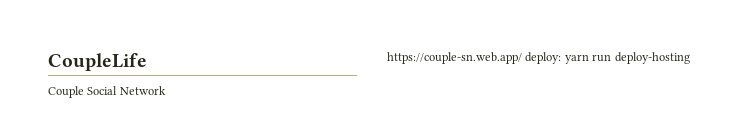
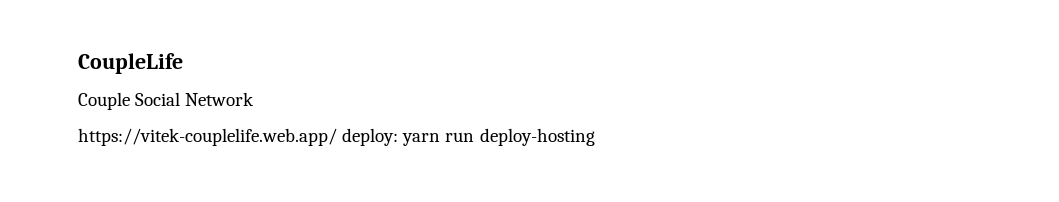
- https://couple-sn.web.app/ deploy: yarn run deploy-hosting
+ https://vitek-couplelife.web.app/ deploy: yarn run deploy-hosting

